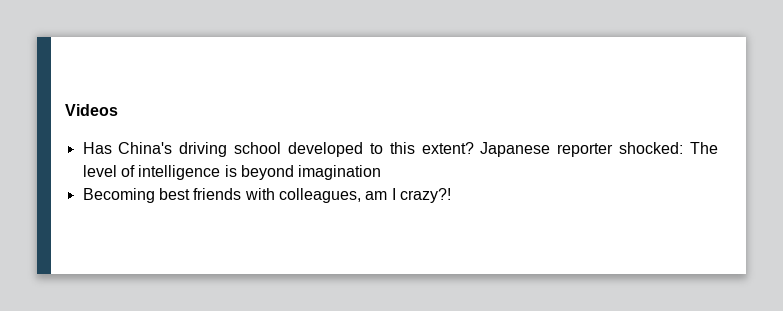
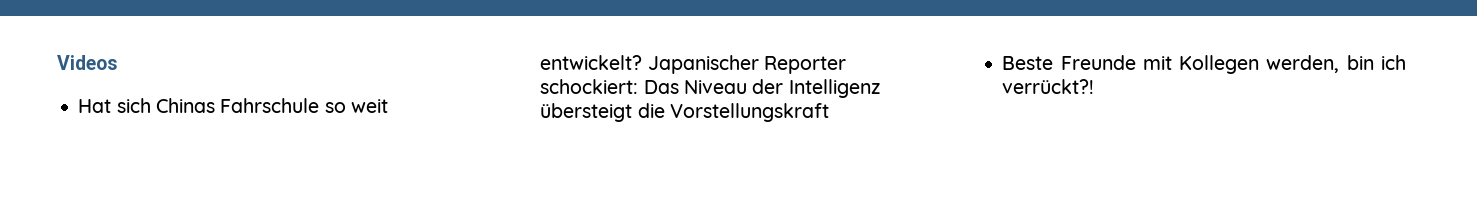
- Has China's driving school developed to this extent? Japanese reporter shocked: The level of intelligence is beyond imagination
- Becoming best friends with colleagues, am I crazy?!
+ Hat sich Chinas Fahrschule so weit entwickelt? Japanischer Reporter schockiert: Das Niveau der Intelligenz übersteigt die Vorstellungskraft
+ Beste Freunde mit Kollegen werden, bin ich verrückt?!

